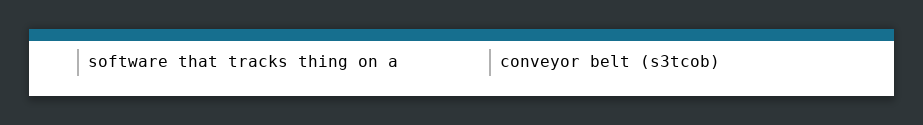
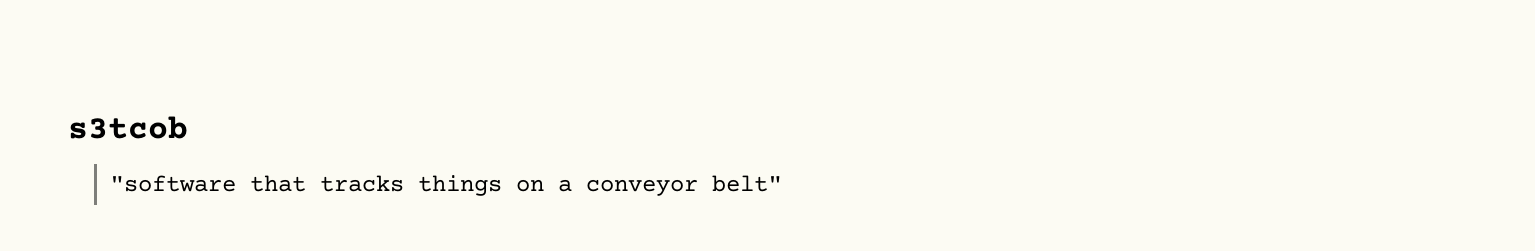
- software that tracks thing on a conveyor belt (s3tcob)
+ s3tcob
+ "software that tracks things on a conveyor belt"

